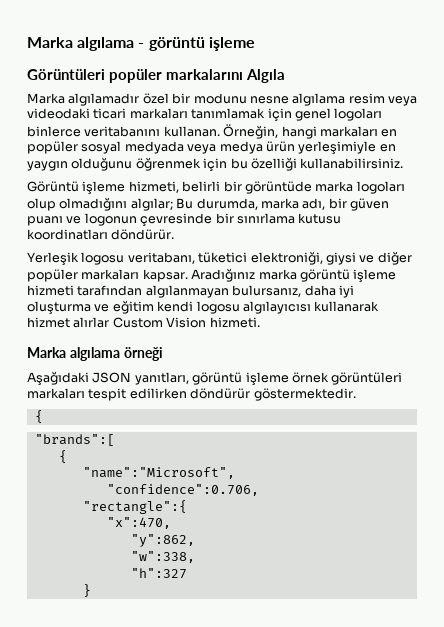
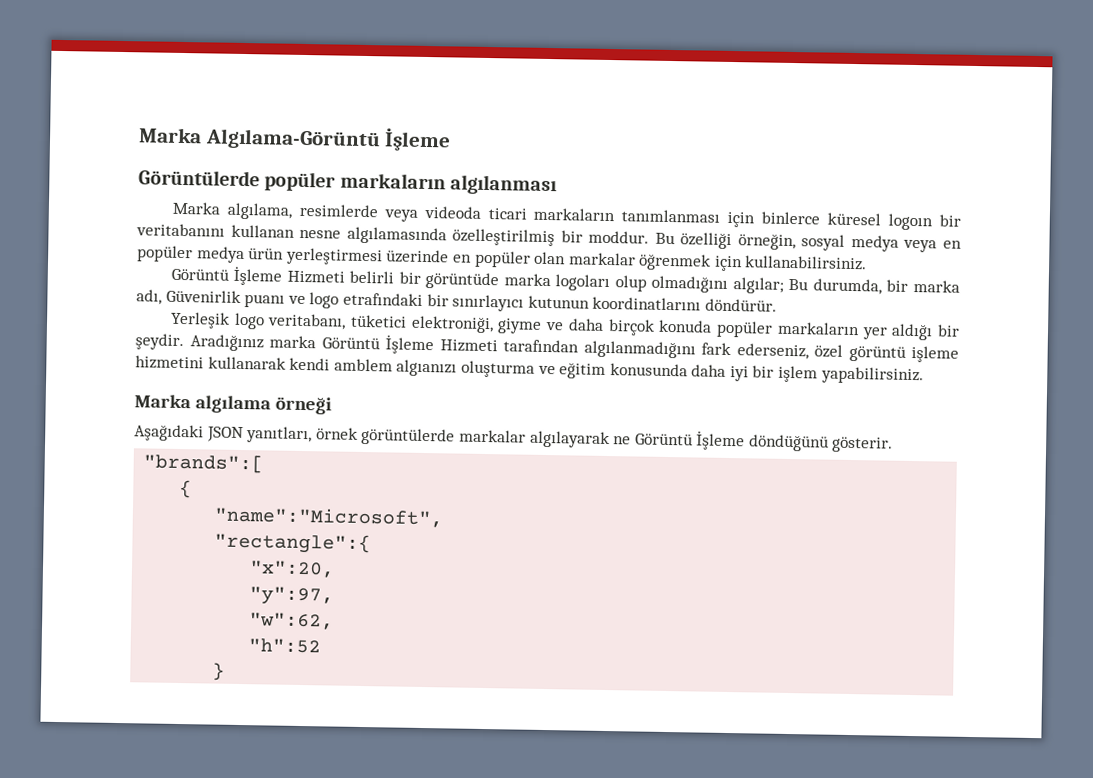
- Marka algılama - görüntü işleme
- Görüntüleri popüler markalarını Algıla
- Marka algılamadır özel bir modunu nesne algılama resim veya videodaki ticari markaları tanımlamak için genel logoları binlerce veritabanını kullanan. Örneğin, hangi markaları en popüler sosyal medyada veya medya ürün yerleşimiyle en yaygın olduğunu öğrenmek için bu özelliği kullanabilirsiniz.
+ Marka Algılama-Görüntü İşleme
+ Görüntülerde popüler markaların algılanması
+ Marka algılama, resimlerde veya videoda ticari markaların tanımlanması için binlerce küresel logoın bir veritabanını kullanan nesne algılamasında özelleştirilmiş bir moddur. Bu özelliği örneğin, sosyal medya veya en popüler medya ürün yerleştirmesi üzerinde en popüler olan markalar öğrenmek için kullanabilirsiniz.
- Görüntü işleme hizmeti, belirli bir görüntüde marka logoları olup olmadığını algılar; Bu durumda, marka adı, bir güven puanı ve logonun çevresinde bir sınırlama kutusu koordinatları döndürür.
+ Görüntü İşleme Hizmeti belirli bir görüntüde marka logoları olup olmadığını algılar; Bu durumda, bir marka adı, Güvenirlik puanı ve logo etrafındaki bir sınırlayıcı kutunun koordinatlarını döndürür.
- Yerleşik logosu veritabanı, tüketici elektroniği, giysi ve diğer popüler markaları kapsar. Aradığınız marka görüntü işleme hizmeti tarafından algılanmayan bulursanız, daha iyi oluşturma ve eğitim kendi logosu algılayıcısı kullanarak hizmet alırlar Custom Vision hizmeti.
+ Yerleşik logo veritabanı, tüketici elektroniği, giyme ve daha birçok konuda popüler markaların yer aldığı bir şeydir. Aradığınız marka Görüntü İşleme Hizmeti tarafından algılanmadığını fark ederseniz, özel görüntü işleme hizmetini kullanarak kendi amblem algıanızı oluşturma ve eğitim konusunda daha iyi bir işlem yapabilirsiniz.
- Aşağıdaki JSON yanıtları, görüntü işleme örnek görüntüleri markaları tespit edilirken döndürür göstermektedir.
- {
+ Aşağıdaki JSON yanıtları, örnek görüntülerde markalar algılayarak ne Görüntü İşleme döndüğünü gösterir.
- "confidence":0.706,
- "x":470,
- "y":862,
- "w":338,
- "h":327
+ "x":20,
+ "y":97,
+ "w":62,
+ "h":52

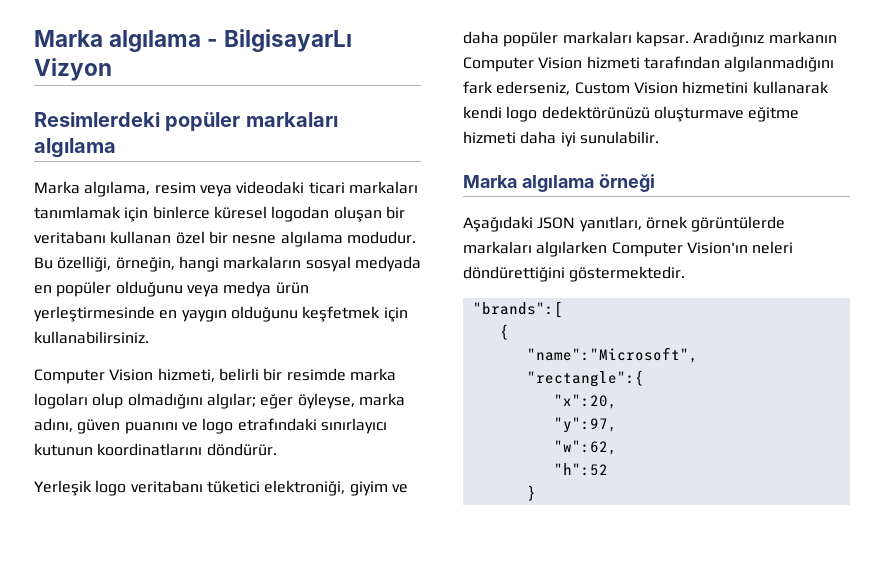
- Marka Algılama-Görüntü İşleme
- Görüntülerde popüler markaların algılanması
- Marka algılama, resimlerde veya videoda ticari markaların tanımlanması için binlerce küresel logoın bir veritabanını kullanan nesne algılamasında özelleştirilmiş bir moddur. Bu özelliği örneğin, sosyal medya veya en popüler medya ürün yerleştirmesi üzerinde en popüler olan markalar öğrenmek için kullanabilirsiniz.
+ Marka algılama - BilgisayarLı Vizyon
+ Resimlerdeki popüler markaları algılama
+ Marka algılama, resim veya videodaki ticari markaları tanımlamak için binlerce küresel logodan oluşan bir veritabanı kullanan özel bir nesne algılama modudur. Bu özelliği, örneğin, hangi markaların sosyal medyada en popüler olduğunu veya medya ürün yerleştirmesinde en yaygın olduğunu keşfetmek için kullanabilirsiniz.
- Görüntü İşleme Hizmeti belirli bir görüntüde marka logoları olup olmadığını algılar; Bu durumda, bir marka adı, Güvenirlik puanı ve logo etrafındaki bir sınırlayıcı kutunun koordinatlarını döndürür.
+ Computer Vision hizmeti, belirli bir resimde marka logoları olup olmadığını algılar; eğer öyleyse, marka adını, güven puanını ve logo etrafındaki sınırlayıcı kutunun koordinatlarını döndürür.
- Yerleşik logo veritabanı, tüketici elektroniği, giyme ve daha birçok konuda popüler markaların yer aldığı bir şeydir. Aradığınız marka Görüntü İşleme Hizmeti tarafından algılanmadığını fark ederseniz, özel görüntü işleme hizmetini kullanarak kendi amblem algıanızı oluşturma ve eğitim konusunda daha iyi bir işlem yapabilirsiniz.
+ Yerleşik logo veritabanı tüketici elektroniği, giyim ve daha popüler markaları kapsar. Aradığınız markanın Computer Vision hizmeti tarafından algılanmadığını fark ederseniz, Custom Vision hizmetini kullanarak kendi logo dedektörünüzü oluşturmave eğitme hizmeti daha iyi sunulabilir.
- Aşağıdaki JSON yanıtları, örnek görüntülerde markalar algılayarak ne Görüntü İşleme döndüğünü gösterir.
+ Aşağıdaki JSON yanıtları, örnek görüntülerde markaları algılarken Computer Vision'ın neleri döndürettiğini göstermektedir.

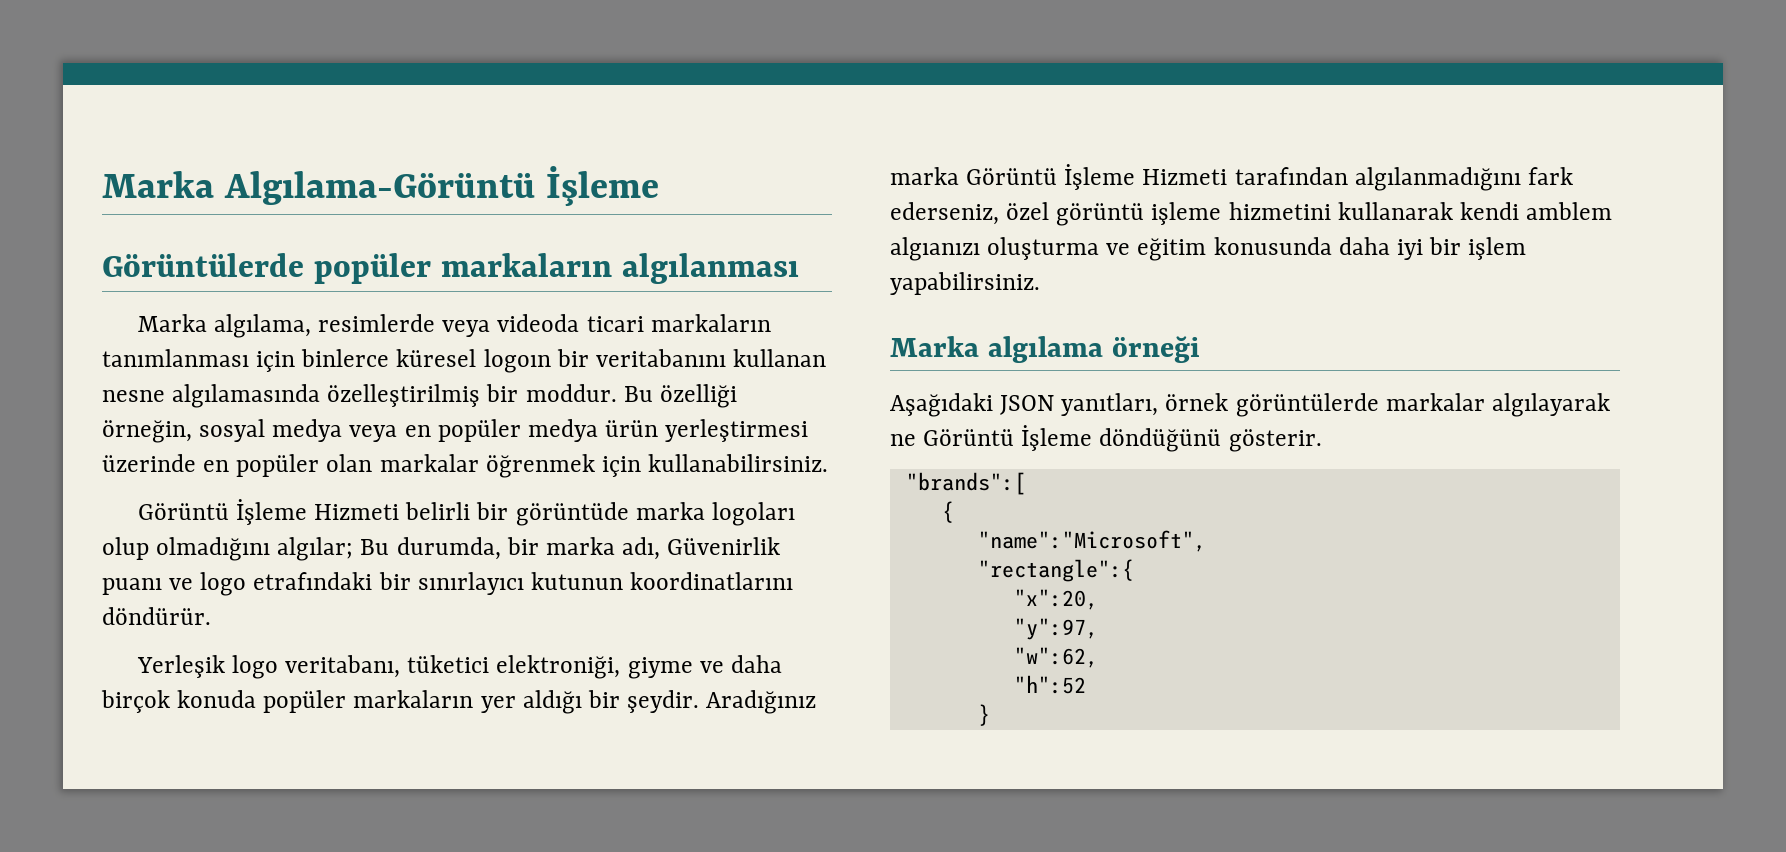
- Marka algılama - BilgisayarLı Vizyon
- Resimlerdeki popüler markaları algılama
- Marka algılama, resim veya videodaki ticari markaları tanımlamak için binlerce küresel logodan oluşan bir veritabanı kullanan özel bir nesne algılama modudur. Bu özelliği, örneğin, hangi markaların sosyal medyada en popüler olduğunu veya medya ürün yerleştirmesinde en yaygın olduğunu keşfetmek için kullanabilirsiniz.
+ Marka Algılama-Görüntü İşleme
+ Görüntülerde popüler markaların algılanması
+ Marka algılama, resimlerde veya videoda ticari markaların tanımlanması için binlerce küresel logoın bir veritabanını kullanan nesne algılamasında özelleştirilmiş bir moddur. Bu özelliği örneğin, sosyal medya veya en popüler medya ürün yerleştirmesi üzerinde en popüler olan markalar öğrenmek için kullanabilirsiniz.
- Computer Vision hizmeti, belirli bir resimde marka logoları olup olmadığını algılar; eğer öyleyse, marka adını, güven puanını ve logo etrafındaki sınırlayıcı kutunun koordinatlarını döndürür.
+ Görüntü İşleme Hizmeti belirli bir görüntüde marka logoları olup olmadığını algılar; Bu durumda, bir marka adı, Güvenirlik puanı ve logo etrafındaki bir sınırlayıcı kutunun koordinatlarını döndürür.
- Yerleşik logo veritabanı tüketici elektroniği, giyim ve daha popüler markaları kapsar. Aradığınız markanın Computer Vision hizmeti tarafından algılanmadığını fark ederseniz, Custom Vision hizmetini kullanarak kendi logo dedektörünüzü oluşturmave eğitme hizmeti daha iyi sunulabilir.
+ Yerleşik logo veritabanı, tüketici elektroniği, giyme ve daha birçok konuda popüler markaların yer aldığı bir şeydir. Aradığınız marka Görüntü İşleme Hizmeti tarafından algılanmadığını fark ederseniz, özel görüntü işleme hizmetini kullanarak kendi amblem algıanızı oluşturma ve eğitim konusunda daha iyi bir işlem yapabilirsiniz.
- Aşağıdaki JSON yanıtları, örnek görüntülerde markaları algılarken Computer Vision'ın neleri döndürettiğini göstermektedir.
+ Aşağıdaki JSON yanıtları, örnek görüntülerde markalar algılayarak ne Görüntü İşleme döndüğünü gösterir.

